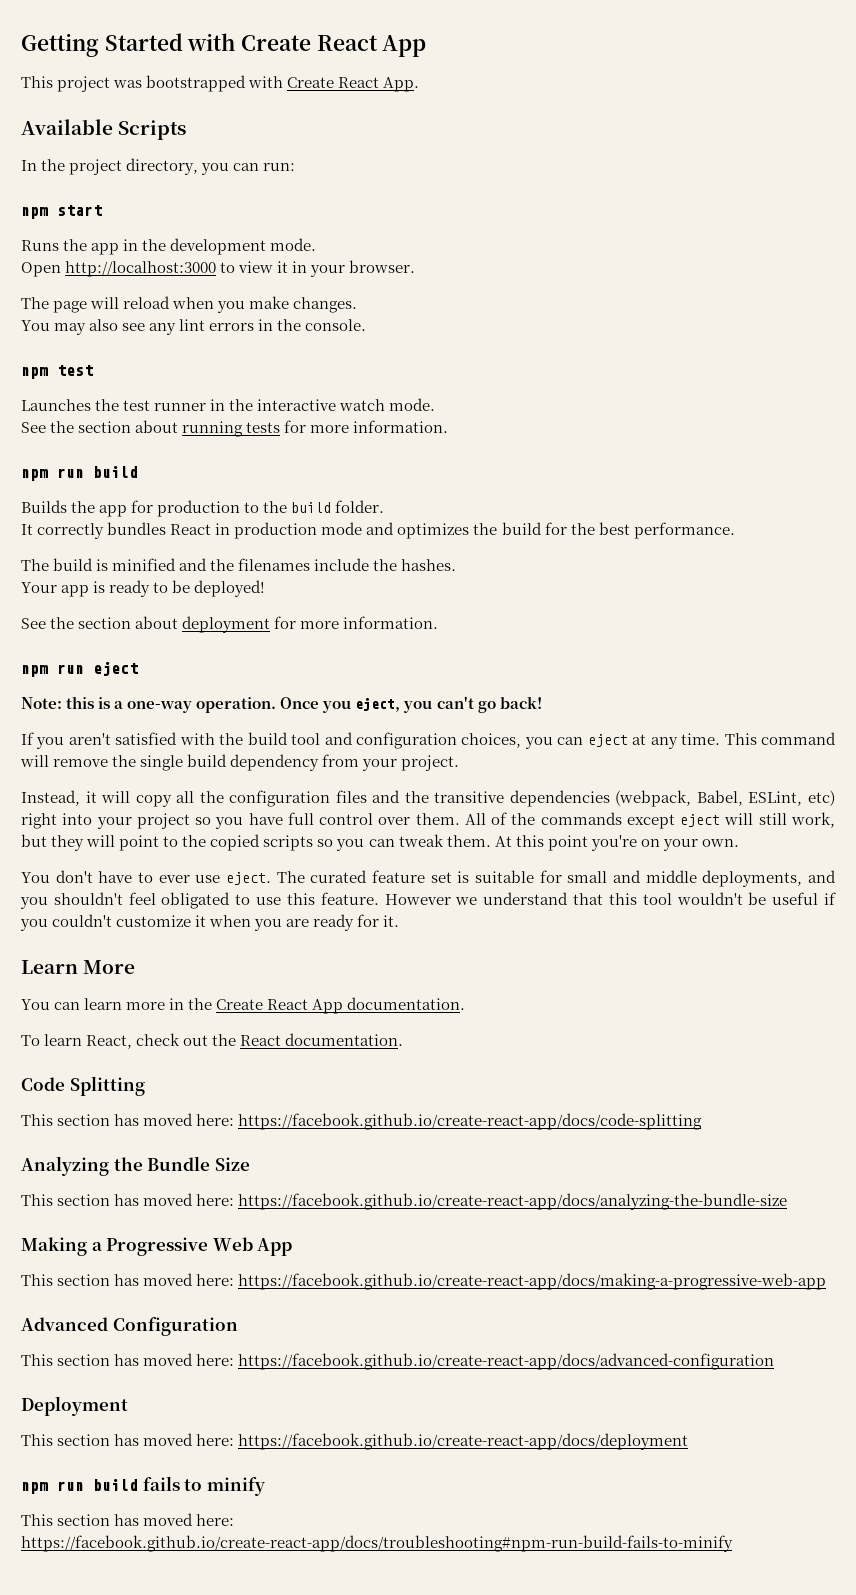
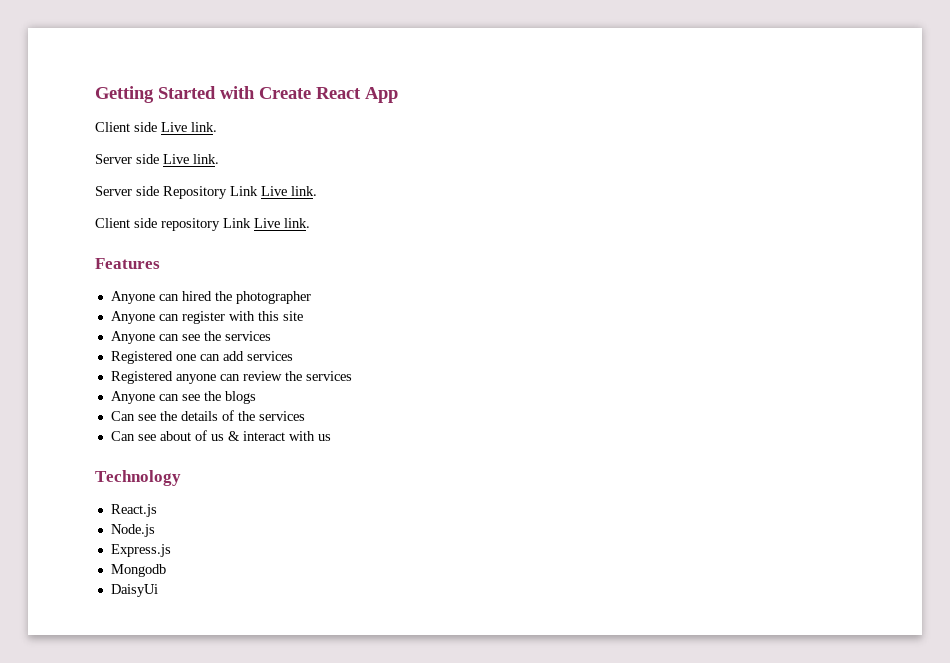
- This project was bootstrapped with Create React App.
- Available Scripts
- In the project directory, you can run:
- npm start
- Runs the app in the development mode.
- Open http://localhost:3000 to view it in your browser.
- The page will reload when you make changes.
- You may also see any lint errors in the console.
- npm test
- Launches the test runner in the interactive watch mode.
- See the section about running tests for more information.
- npm run build
- Builds the app for production to the build folder.
- It correctly bundles React in production mode and optimizes the build for the best performance.
- The build is minified and the filenames include the hashes.
- Your app is ready to be deployed!
- See the section about deployment for more information.
- npm run eject
- Note: this is a one-way operation. Once you eject, you can't go back!
- If you aren't satisfied with the build tool and configuration choices, you can eject at any time. This command will remove the single build dependency from your project.
- Instead, it will copy all the configuration files and the transitive dependencies (webpack, Babel, ESLint, etc) right into your project so you have full control over them. All of the commands except eject will still work, but they will point to the copied scripts so you can tweak them. At this point you're on your own.
- You don't have to ever use eject. The curated feature set is suitable for small and middle deployments, and you shouldn't feel obligated to use this feature. However we understand that this tool wouldn't be useful if you couldn't customize it when you are ready for it.
- Learn More
- You can learn more in the Create React App documentation.
- To learn React, check out the React documentation.
- Code Splitting
- This section has moved here: https://facebook.github.io/create-react-app/docs/code-splitting
- Analyzing the Bundle Size
- This section has moved here: https://facebook.github.io/create-react-app/docs/analyzing-the-bundle-size
- Making a Progressive Web App
- This section has moved here: https://facebook.github.io/create-react-app/docs/making-a-progressive-web-app
- Advanced Configuration
- This section has moved here: https://facebook.github.io/create-react-app/docs/advanced-configuration
- Deployment
- This section has moved here: https://facebook.github.io/create-react-app/docs/deployment
- npm run build fails to minify
- This section has moved here: https://facebook.github.io/create-react-app/docs/troubleshooting#npm-run-build-fails-to-minify
+ Client side Live link.
+ Server side Live link.
+ Server side Repository Link Live link.
+ Client side repository Link Live link.
+ Features
+ Anyone can hired the photographer
+ Anyone can register with this site
+ Anyone can see the services
+ Registered one can add services
+ Registered anyone can review the services
+ Anyone can see the blogs
+ Can see the details of the services
+ Can see about of us & interact with us
+ Technology
+ React.js
+ Node.js
+ Express.js
+ Mongodb
+ DaisyUi

